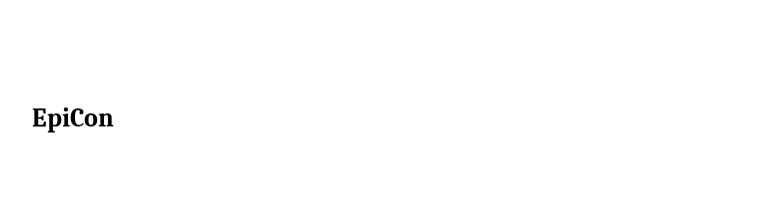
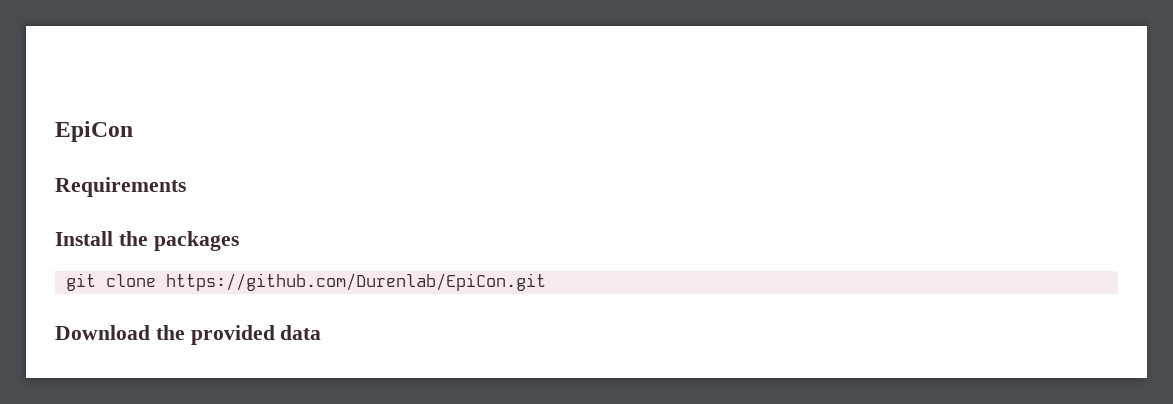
+ Requirements
+ Install the packages
+ git clone https://github.com/Durenlab/EpiCon.git
+ Download the provided data

